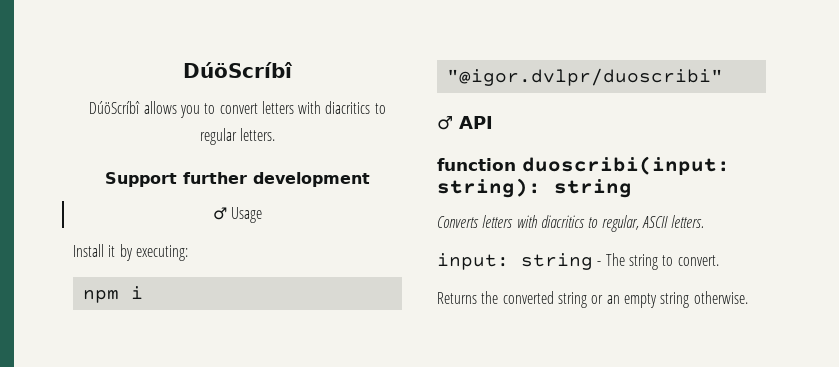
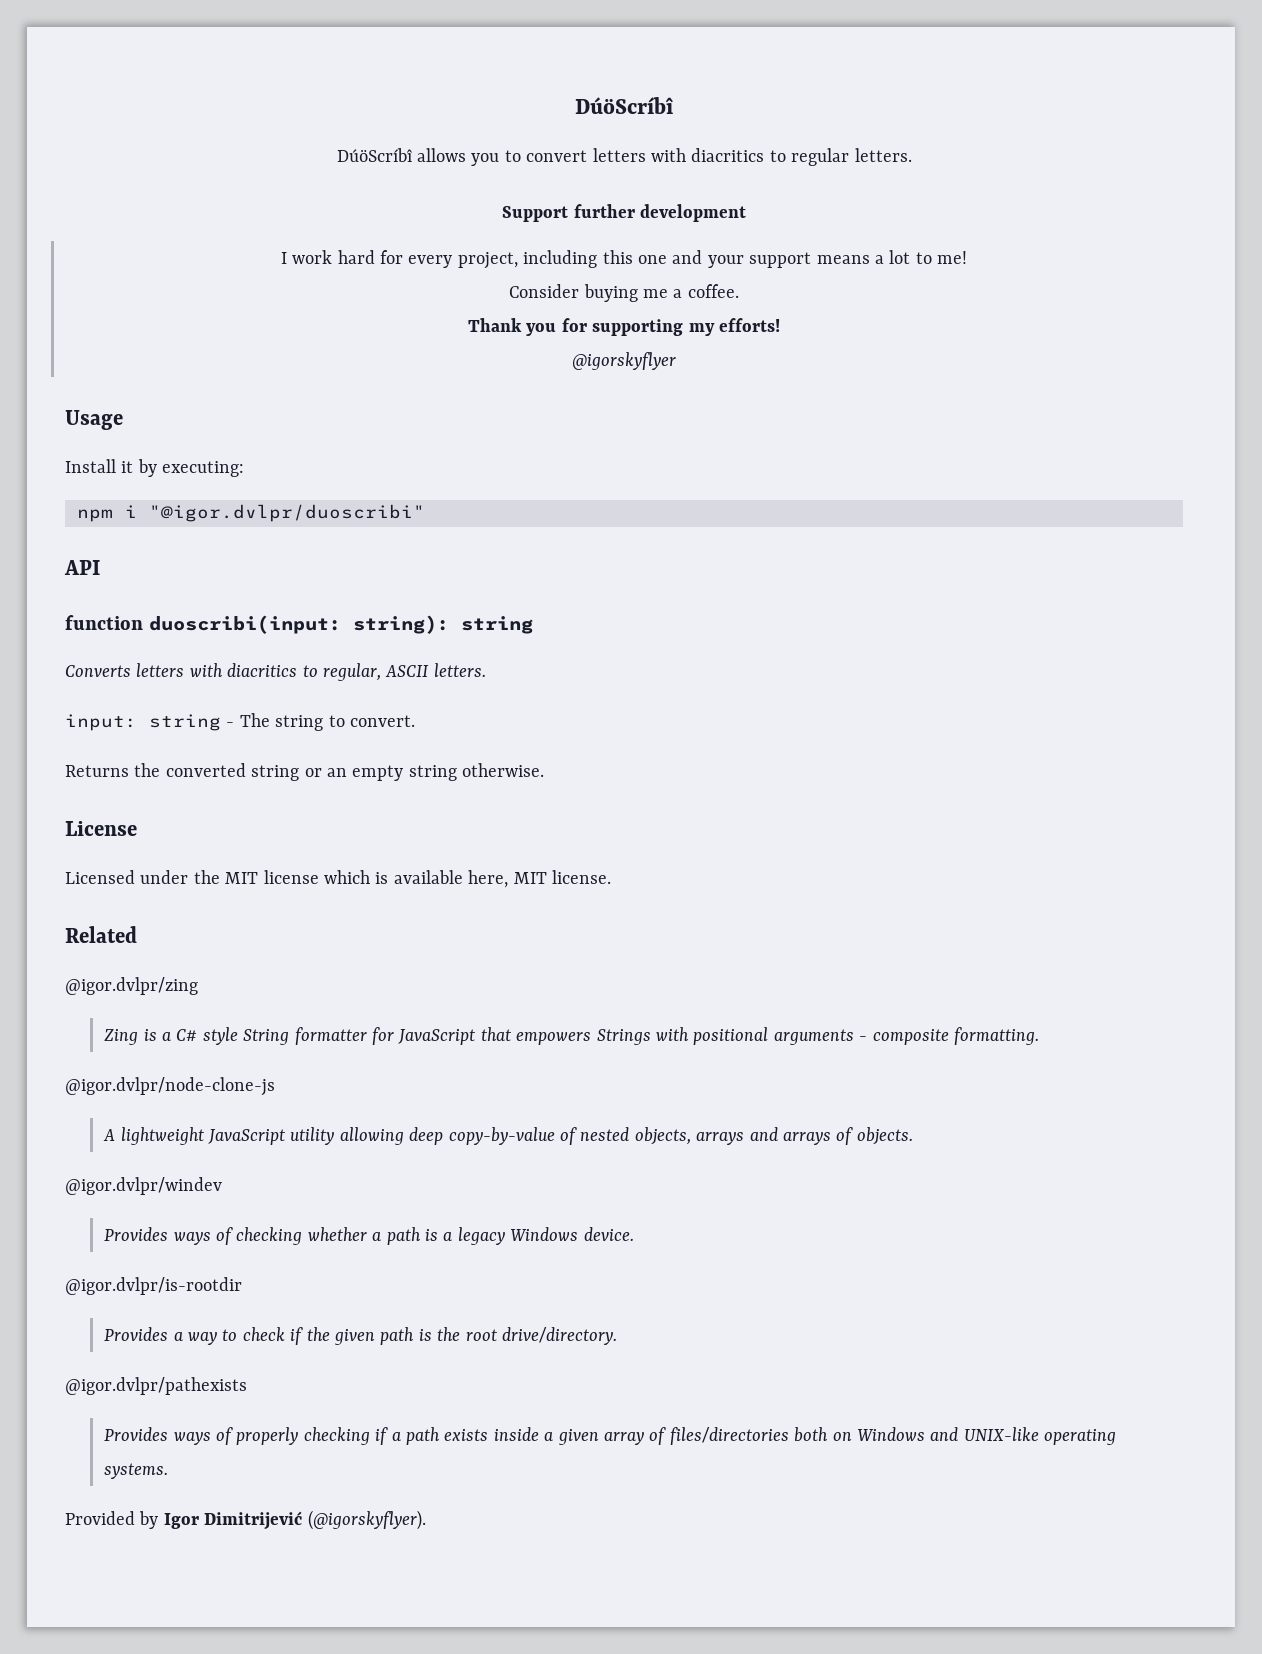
- ♂ Usage
+ I work hard for every project, including this one and your support means a lot to me!
+ Consider buying me a coffee.
+ Thank you for supporting my efforts!
+ @igorskyflyer
+ Usage
- ♂ API
+ API
+ License
+ Licensed under the MIT license which is available here, MIT license.
+ Related
+ @igor.dvlpr/zing
+ Zing is a C# style String formatter for JavaScript that empowers Strings with positional arguments - composite formatting.
+ @igor.dvlpr/node-clone-js
+ A lightweight JavaScript utility allowing deep copy-by-value of nested objects, arrays and arrays of objects.
+ @igor.dvlpr/windev
+ Provides ways of checking whether a path is a legacy Windows device.
+ @igor.dvlpr/is-rootdir
+ Provides a way to check if the given path is the root drive/directory.
+ @igor.dvlpr/pathexists
+ Provides ways of properly checking if a path exists inside a given array of files/directories both on Windows and UNIX-like operating systems.
+ Provided by Igor Dimitrijević (@igorskyflyer).

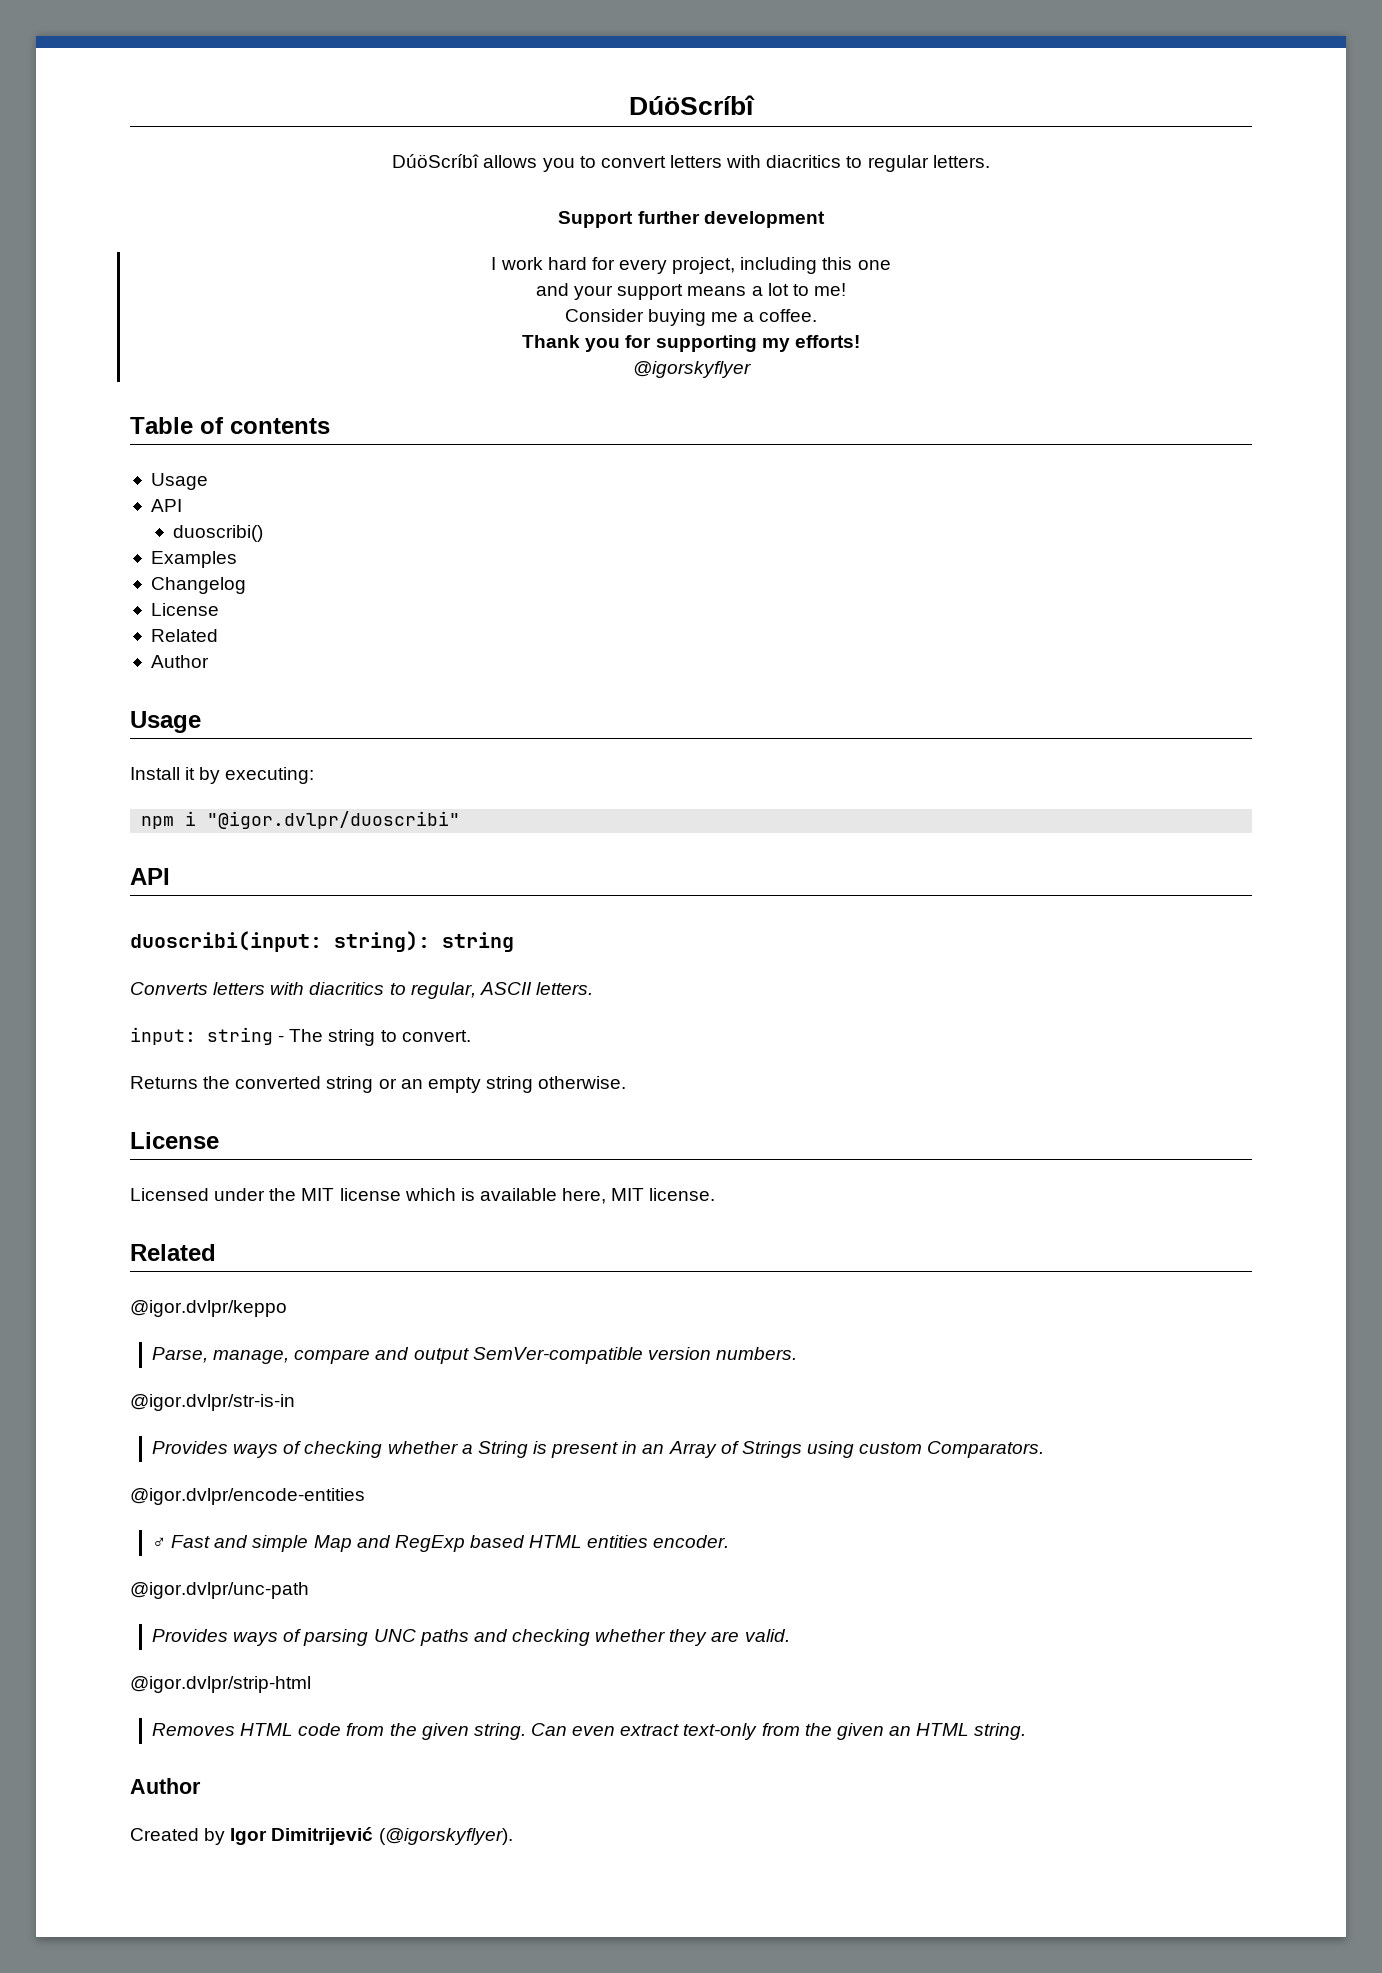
- I work hard for every project, including this one and your support means a lot to me!
+ I work hard for every project, including this one
+ and your support means a lot to me!
+ Table of contents
+ Usage
+ API
+ duoscribi()
+ Examples
+ Changelog
+ License
+ Related
+ Author
- function duoscribi(input: string): string
+ duoscribi(input: string): string
- @igor.dvlpr/zing
- Zing is a C# style String formatter for JavaScript that empowers Strings with positional arguments - composite formatting.
- @igor.dvlpr/node-clone-js
- A lightweight JavaScript utility allowing deep copy-by-value of nested objects, arrays and arrays of objects.
- @igor.dvlpr/windev
+ @igor.dvlpr/keppo
+ Parse, manage, compare and output SemVer-compatible version numbers.
+ @igor.dvlpr/str-is-in
- Provides ways of checking whether a path is a legacy Windows device.
- @igor.dvlpr/is-rootdir
- Provides a way to check if the given path is the root drive/directory.
- @igor.dvlpr/pathexists
- Provides ways of properly checking if a path exists inside a given array of files/directories both on Windows and UNIX-like operating systems.
- Provided by Igor Dimitrijević (@igorskyflyer).
+ Provides ways of checking whether a String is present in an Array of Strings using custom Comparators.
+ @igor.dvlpr/encode-entities
+ ♂ Fast and simple Map and RegExp based HTML entities encoder.
+ @igor.dvlpr/unc-path
+ Provides ways of parsing UNC paths and checking whether they are valid.
+ @igor.dvlpr/strip-html
+ Removes HTML code from the given string. Can even extract text-only from the given an HTML string.
+ Author
+ Created by Igor Dimitrijević (@igorskyflyer).

